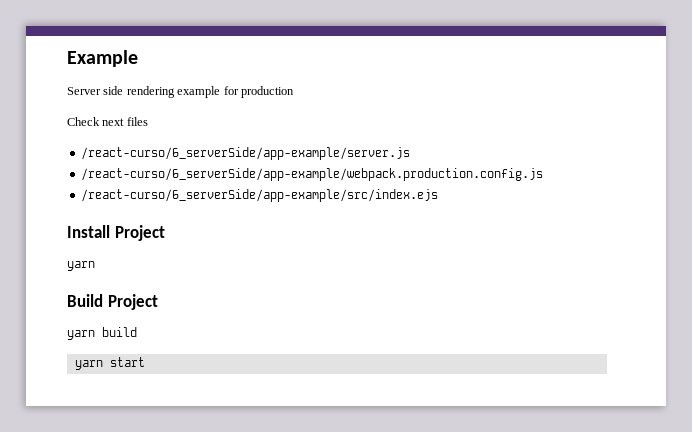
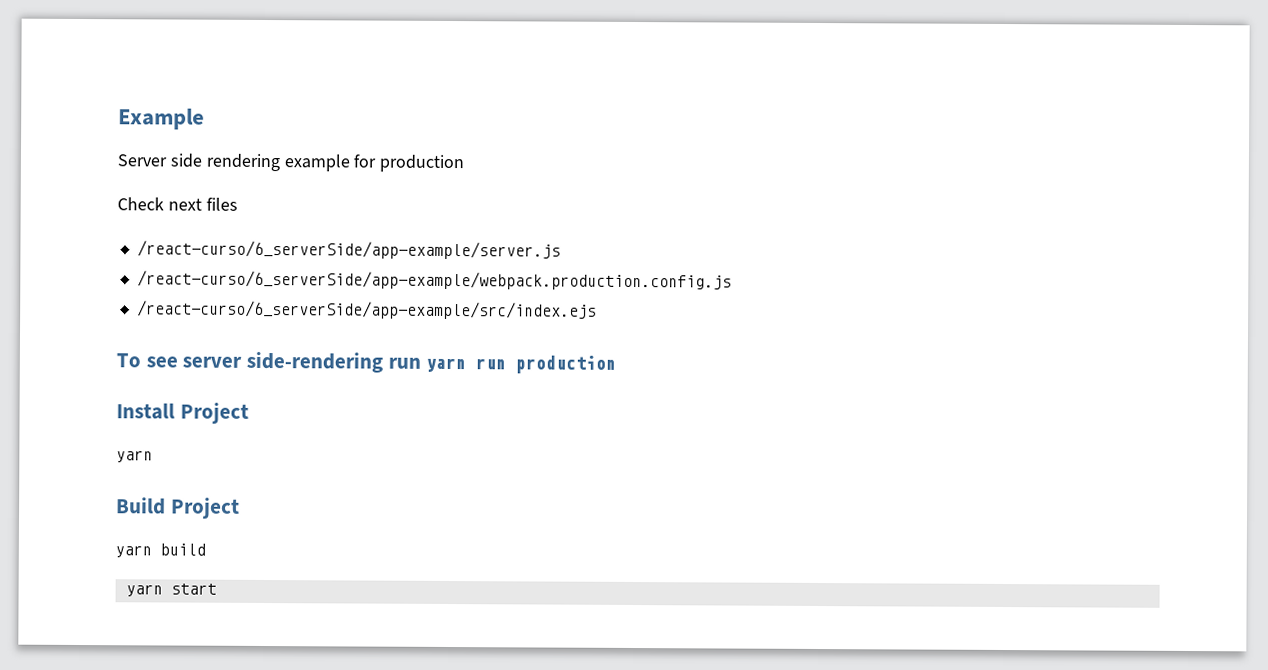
+ To see server side-rendering run yarn run production

